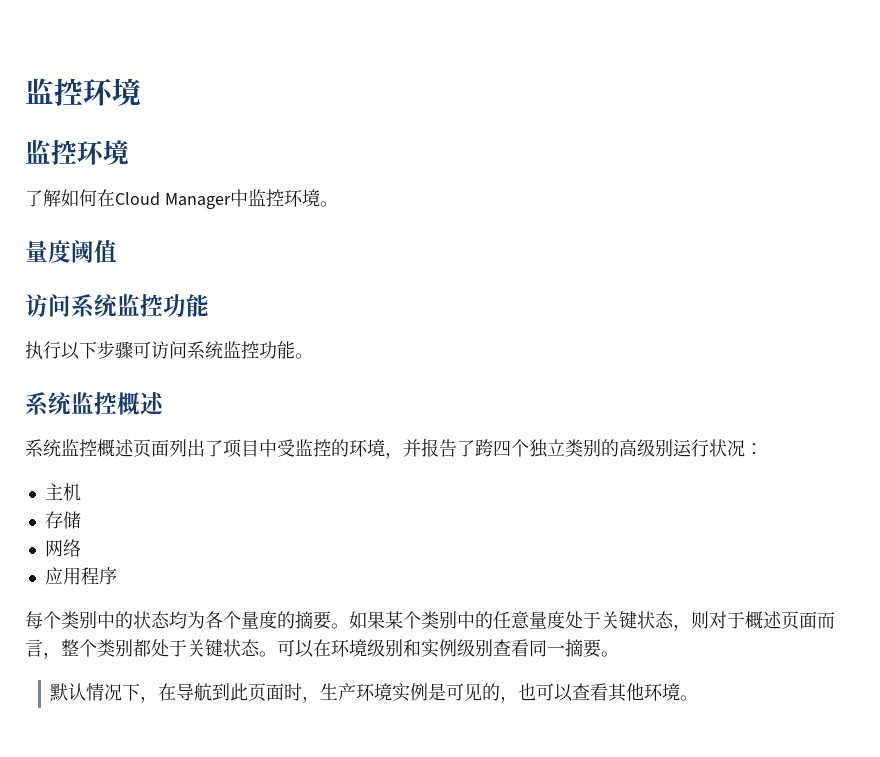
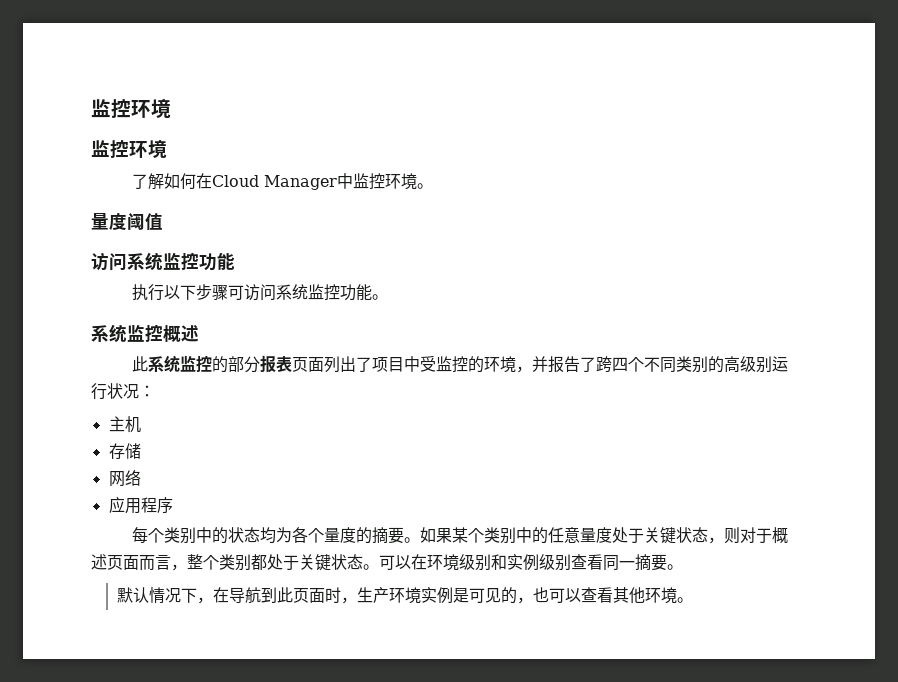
- 系统监控概述页面列出了项目中受监控的环境，并报告了跨四个独立类别的高级别运行状况：
+ 此系统监控的部分报表页面列出了项目中受监控的环境，并报告了跨四个不同类别的高级别运行状况：

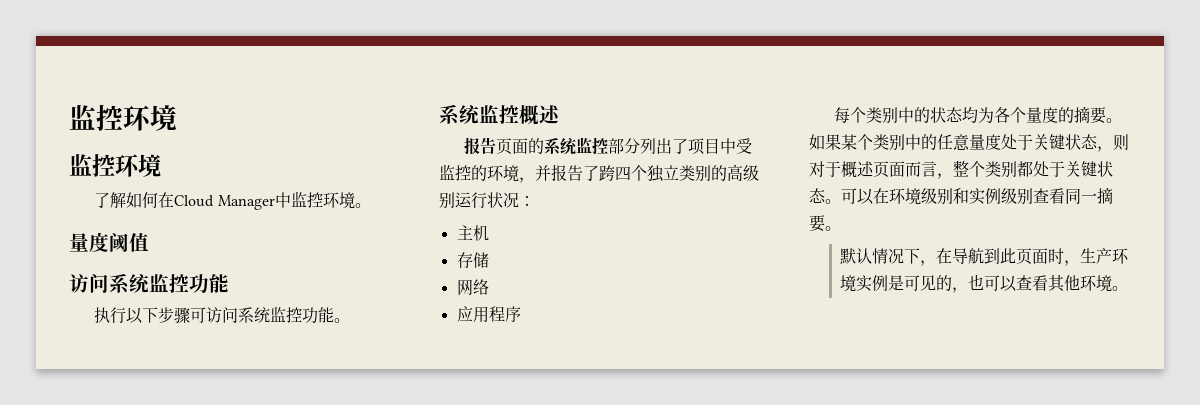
- 此系统监控的部分报表页面列出了项目中受监控的环境，并报告了跨四个不同类别的高级别运行状况：
+ 报告页面的系统监控部分列出了项目中受监控的环境，并报告了跨四个独立类别的高级别运行状况：

